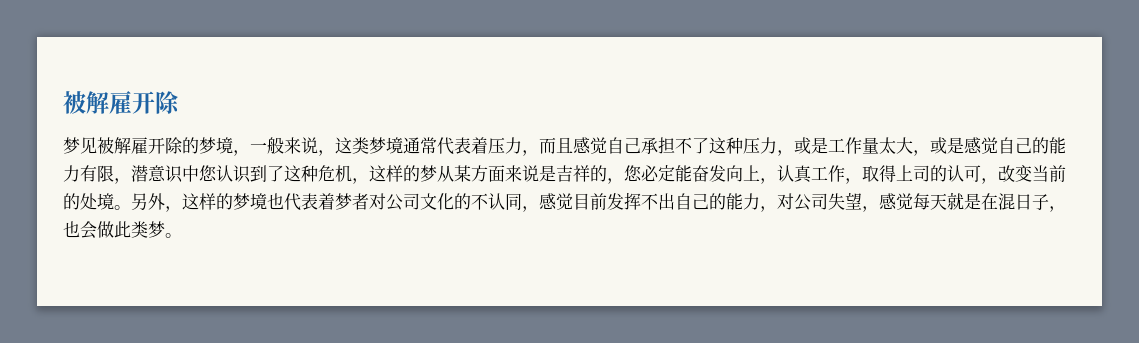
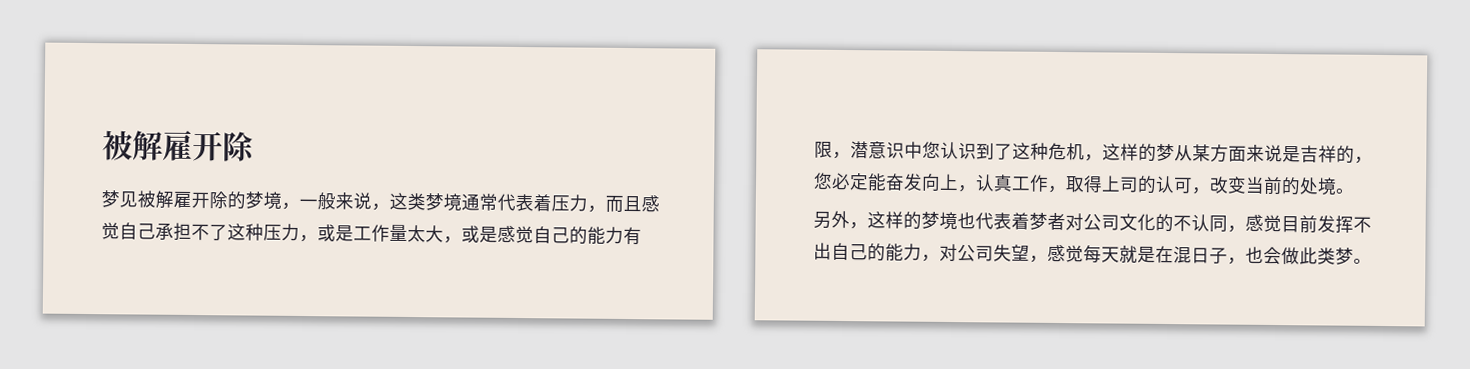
- 梦见被解雇开除的梦境，一般来说，这类梦境通常代表着压力，而且感觉自己承担不了这种压力，或是工作量太大，或是感觉自己的能力有限，潜意识中您认识到了这种危机，这样的梦从某方面来说是吉祥的，您必定能奋发向上，认真工作，取得上司的认可，改变当前的处境。另外，这样的梦境也代表着梦者对公司文化的不认同，感觉目前发挥不出自己的能力，对公司失望，感觉每天就是在混日子，也会做此类梦。
+ 梦见被解雇开除的梦境，一般来说，这类梦境通常代表着压力，而且感觉自己承担不了这种压力，或是工作量太大，或是感觉自己的能力有限，潜意识中您认识到了这种危机，这样的梦从某方面来说是吉祥的，您必定能奋发向上，认真工作，取得上司的认可，改变当前的处境。
+ 另外，这样的梦境也代表着梦者对公司文化的不认同，感觉目前发挥不出自己的能力，对公司失望，感觉每天就是在混日子，也会做此类梦。

